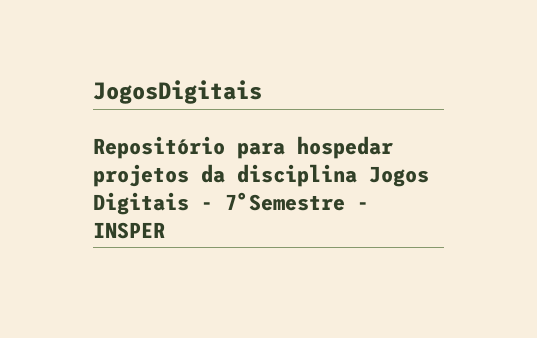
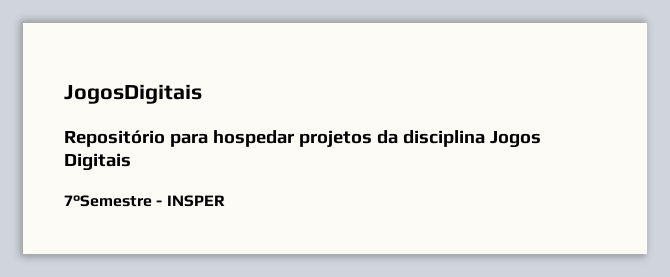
- Repositório para hospedar projetos da disciplina Jogos Digitais - 7°Semestre - INSPER
+ Repositório para hospedar projetos da disciplina Jogos Digitais
+ 7°Semestre - INSPER

